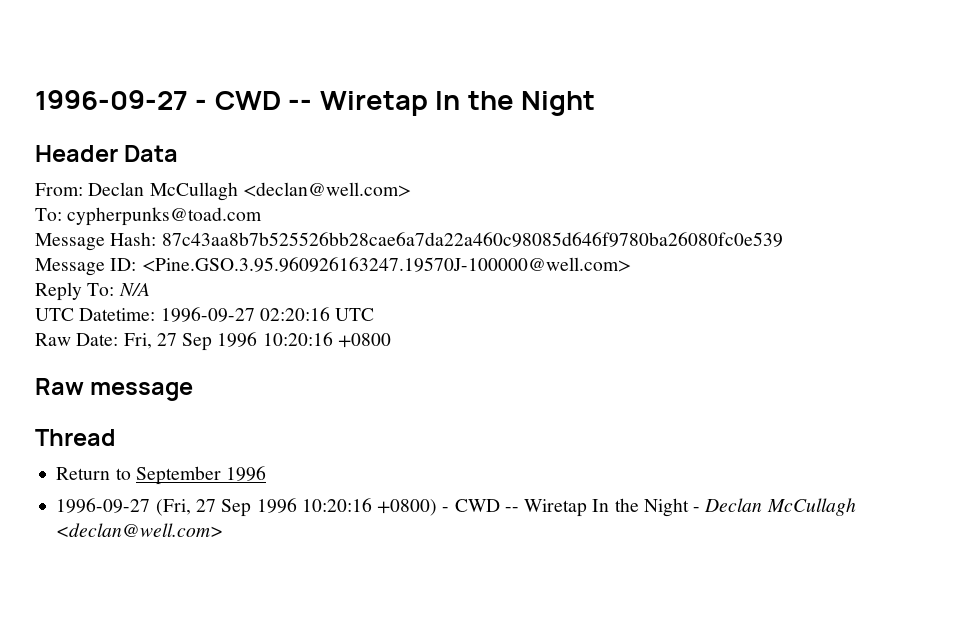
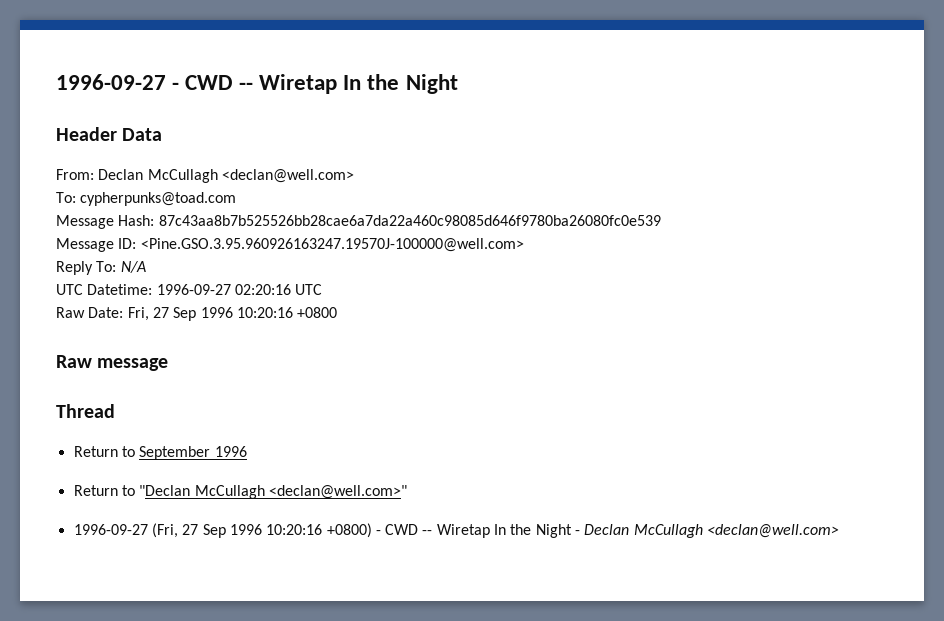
+ Return to "Declan McCullagh <declan@well.com>"

